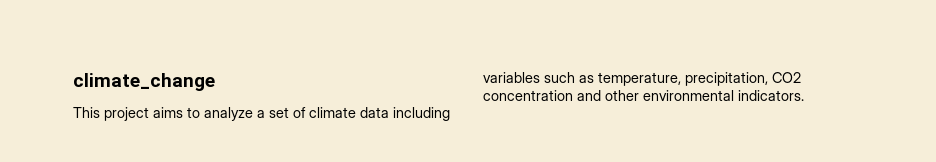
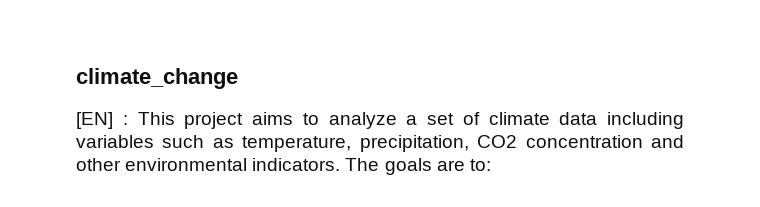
- This project aims to analyze a set of climate data including variables such as temperature, precipitation, CO2 concentration and other environmental indicators.
+ [EN] : This project aims to analyze a set of climate data including variables such as temperature, precipitation, CO2 concentration and other environmental indicators.
+ The goals are to:

